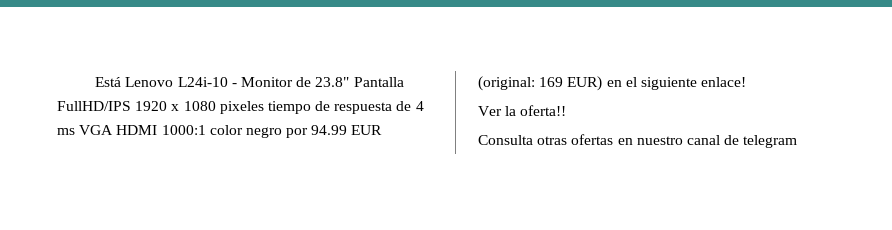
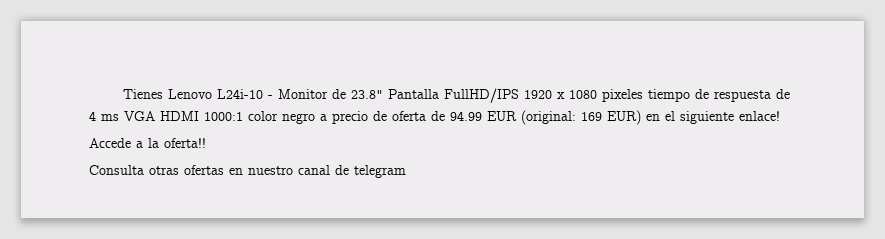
- Está Lenovo L24i-10 - Monitor de 23.8" Pantalla FullHD/IPS 1920 x 1080 pixeles tiempo de respuesta de 4 ms VGA HDMI 1000:1 color negro por 94.99 EUR (original: 169 EUR) en el siguiente enlace!
+ Tienes Lenovo L24i-10 - Monitor de 23.8" Pantalla FullHD/IPS 1920 x 1080 pixeles tiempo de respuesta de 4 ms VGA HDMI 1000:1 color negro a precio de oferta de 94.99 EUR (original: 169 EUR) en el siguiente enlace!
- Ver la oferta!!
+ Accede a la oferta!!

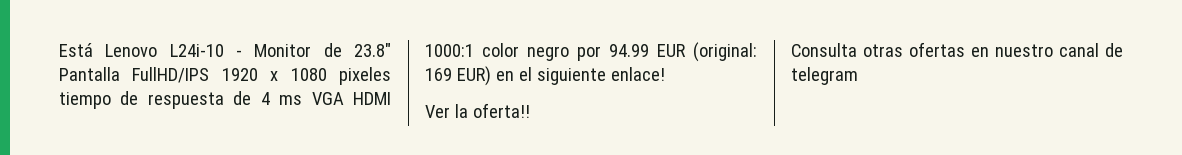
- Tienes Lenovo L24i-10 - Monitor de 23.8" Pantalla FullHD/IPS 1920 x 1080 pixeles tiempo de respuesta de 4 ms VGA HDMI 1000:1 color negro a precio de oferta de 94.99 EUR (original: 169 EUR) en el siguiente enlace!
+ Está Lenovo L24i-10 - Monitor de 23.8" Pantalla FullHD/IPS 1920 x 1080 pixeles tiempo de respuesta de 4 ms VGA HDMI 1000:1 color negro por 94.99 EUR (original: 169 EUR) en el siguiente enlace!
- Accede a la oferta!!
+ Ver la oferta!!

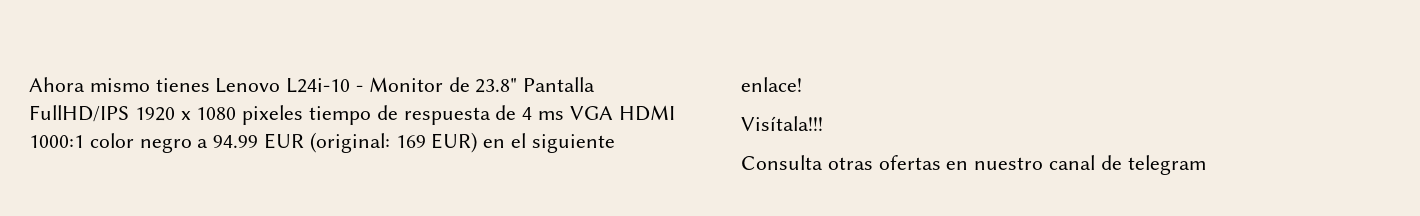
- Está Lenovo L24i-10 - Monitor de 23.8" Pantalla FullHD/IPS 1920 x 1080 pixeles tiempo de respuesta de 4 ms VGA HDMI 1000:1 color negro por 94.99 EUR (original: 169 EUR) en el siguiente enlace!
+ Ahora mismo tienes Lenovo L24i-10 - Monitor de 23.8" Pantalla FullHD/IPS 1920 x 1080 pixeles tiempo de respuesta de 4 ms VGA HDMI 1000:1 color negro a 94.99 EUR (original: 169 EUR) en el siguiente enlace!
- Ver la oferta!!
+ Visítala!!!

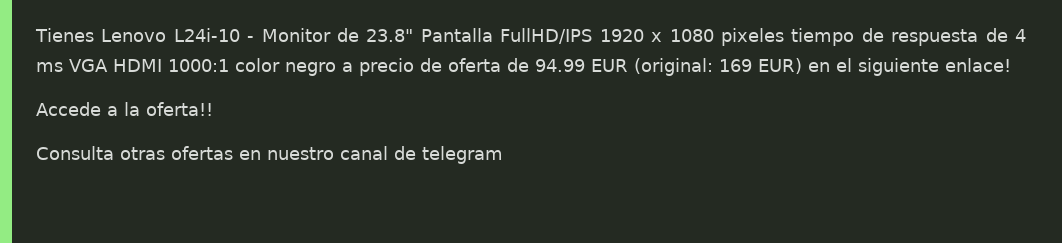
- Ahora mismo tienes Lenovo L24i-10 - Monitor de 23.8" Pantalla FullHD/IPS 1920 x 1080 pixeles tiempo de respuesta de 4 ms VGA HDMI 1000:1 color negro a 94.99 EUR (original: 169 EUR) en el siguiente enlace!
+ Tienes Lenovo L24i-10 - Monitor de 23.8" Pantalla FullHD/IPS 1920 x 1080 pixeles tiempo de respuesta de 4 ms VGA HDMI 1000:1 color negro a precio de oferta de 94.99 EUR (original: 169 EUR) en el siguiente enlace!
- Visítala!!!
+ Accede a la oferta!!

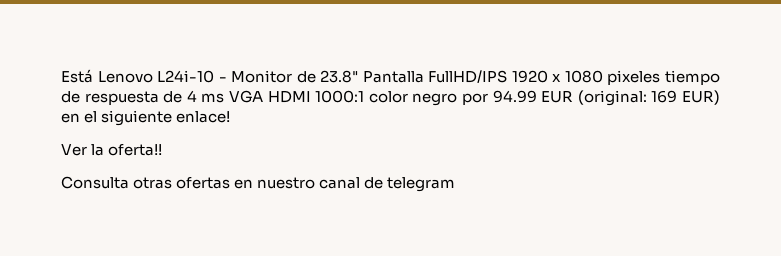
- Tienes Lenovo L24i-10 - Monitor de 23.8" Pantalla FullHD/IPS 1920 x 1080 pixeles tiempo de respuesta de 4 ms VGA HDMI 1000:1 color negro a precio de oferta de 94.99 EUR (original: 169 EUR) en el siguiente enlace!
+ Está Lenovo L24i-10 - Monitor de 23.8" Pantalla FullHD/IPS 1920 x 1080 pixeles tiempo de respuesta de 4 ms VGA HDMI 1000:1 color negro por 94.99 EUR (original: 169 EUR) en el siguiente enlace!
- Accede a la oferta!!
+ Ver la oferta!!

